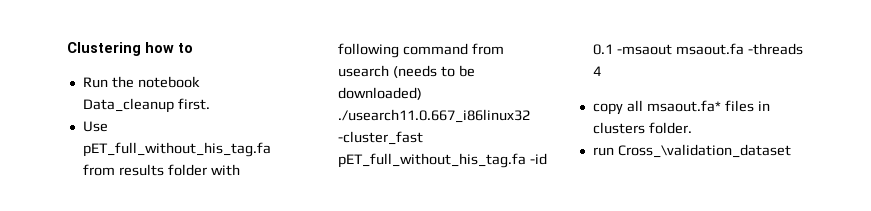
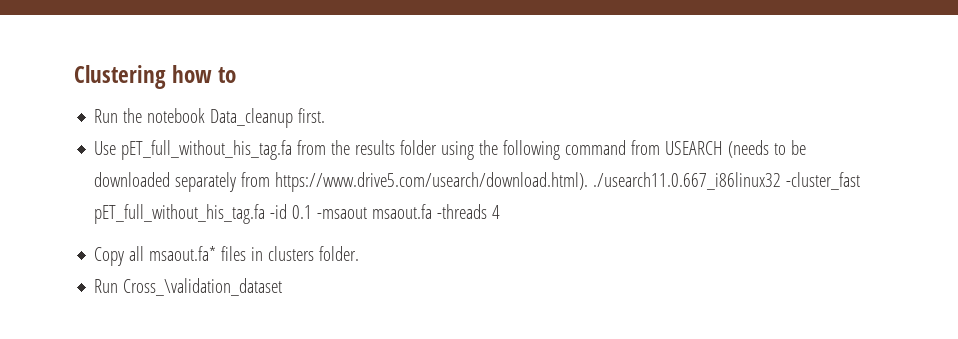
- Use pET_full_without_his_tag.fa from results folder with following command from usearch (needs to be downloaded) ./usearch11.0.667_i86linux32 -cluster_fast pET_full_without_his_tag.fa -id 0.1 -msaout msaout.fa -threads 4
+ Use pET_full_without_his_tag.fa from the results folder using the following command from USEARCH (needs to be downloaded separately from https://www.drive5.com/usearch/download.html). ./usearch11.0.667_i86linux32 -cluster_fast pET_full_without_his_tag.fa -id 0.1 -msaout msaout.fa -threads 4
- copy all msaout.fa* files in clusters folder.
+ Copy all msaout.fa* files in clusters folder.
- run Cross_\validation_dataset
+ Run Cross_\validation_dataset

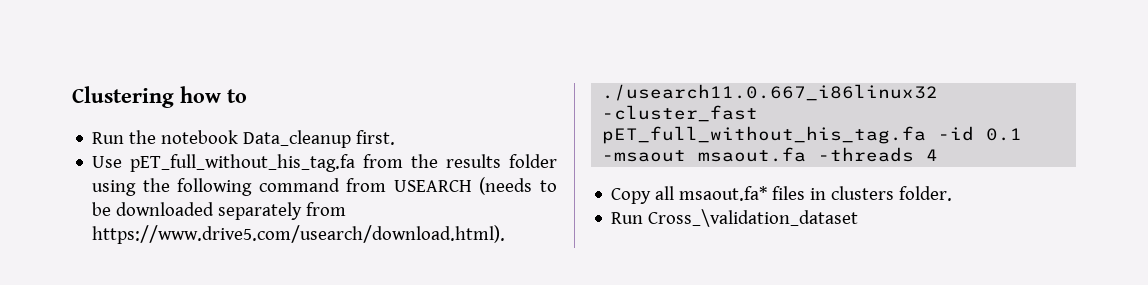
- Use pET_full_without_his_tag.fa from the results folder using the following command from USEARCH (needs to be downloaded separately from https://www.drive5.com/usearch/download.html). ./usearch11.0.667_i86linux32 -cluster_fast pET_full_without_his_tag.fa -id 0.1 -msaout msaout.fa -threads 4
+ Use pET_full_without_his_tag.fa from the results folder using the following command from USEARCH (needs to be downloaded separately from https://www.drive5.com/usearch/download.html).
+ ./usearch11.0.667_i86linux32 -cluster_fast pET_full_without_his_tag.fa -id 0.1 -msaout msaout.fa -threads 4

